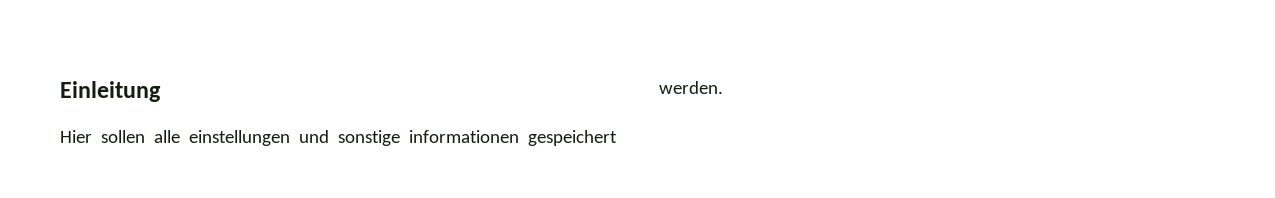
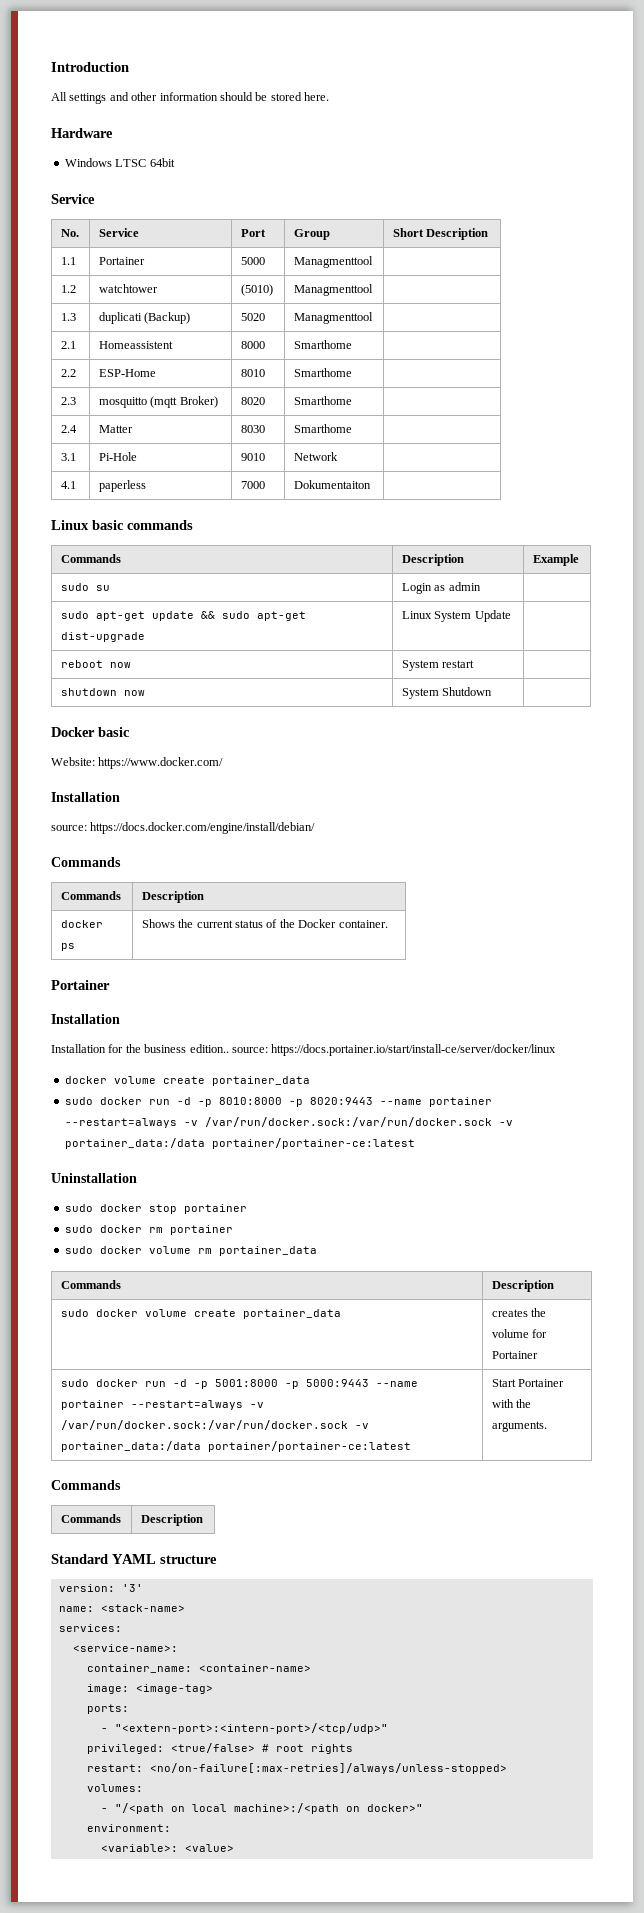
- Einleitung
- Hier sollen alle einstellungen und sonstige informationen gespeichert werden.
+ Introduction
+ All settings and other information should be stored here.
+ Hardware
+ Windows LTSC 64bit
+ Service
+ No. | Service | Port | Group | Short Description
+ 1.1 | Portainer | 5000 | Managmenttool |
+ 1.2 | watchtower | (5010) | Managmenttool |
+ 1.3 | duplicati (Backup) | 5020 | Managmenttool |
+ 2.1 | Homeassistent | 8000 | Smarthome |
+ 2.2 | ESP-Home | 8010 | Smarthome |
+ 2.3 | mosquitto (mqtt Broker) | 8020 | Smarthome |
+ 2.4 | Matter | 8030 | Smarthome |
+ 3.1 | Pi-Hole | 9010 | Network |
+ 4.1 | paperless | 7000 | Dokumentaiton |
+ Linux basic commands
+ Commands | Description | Example
+ sudo su | Login as admin |
+ sudo apt-get update && sudo apt-get dist-upgrade | Linux System Update |
+ reboot now | System restart |
+ shutdown now | System Shutdown |
+ Docker basic
+ Website: https://www.docker.com/
+ Installation
+ source: https://docs.docker.com/engine/install/debian/
+ Commands
+ Commands | Description
+ docker ps | Shows the current status of the Docker container.
+ Portainer
+ Installation
+ Installation for the business edition.. source: https://docs.portainer.io/start/install-ce/server/docker/linux
+ docker volume create portainer_data
+ sudo docker run -d -p 8010:8000 -p 8020:9443 --name portainer --restart=always -v /var/run/docker.sock:/var/run/docker.sock -v portainer_data:/data portainer/portainer-ce:latest
+ Uninstallation
+ sudo docker stop portainer
+ sudo docker rm portainer
+ sudo docker volume rm portainer_data
+ Commands | Description
+ sudo docker volume create portainer_data | creates the volume for Portainer
+ sudo docker run -d -p 5001:8000 -p 5000:9443 --name portainer --restart=always -v /var/run/docker.sock:/var/run/docker.sock -v portainer_data:/data portainer/portainer-ce:latest | Start Portainer with the arguments.
+ Commands
+ Commands | Description
+ Standard YAML structure
+ version: '3'
+ name: <stack-name>
+ services:
+ <service-name>:
+ container_name: <container-name>
+ image: <image-tag>
+ ports:
+ - "<extern-port>:<intern-port>/<tcp/udp>"
+ privileged: <true/false> # root rights
+ restart: <no/on-failure[:max-retries]/always/unless-stopped>
+ volumes:
+ - "/<path on local machine>:/<path on docker>"
+ environment:
+ <variable>: <value>

